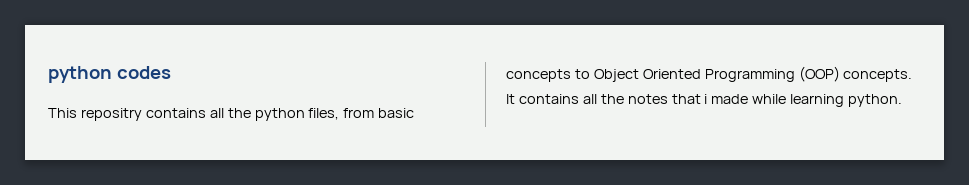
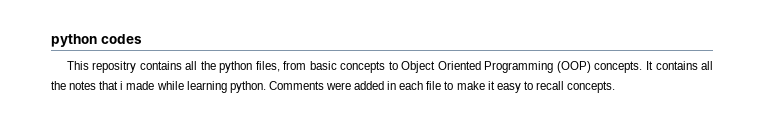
+ Comments were added in each file to make it easy to recall concepts.

